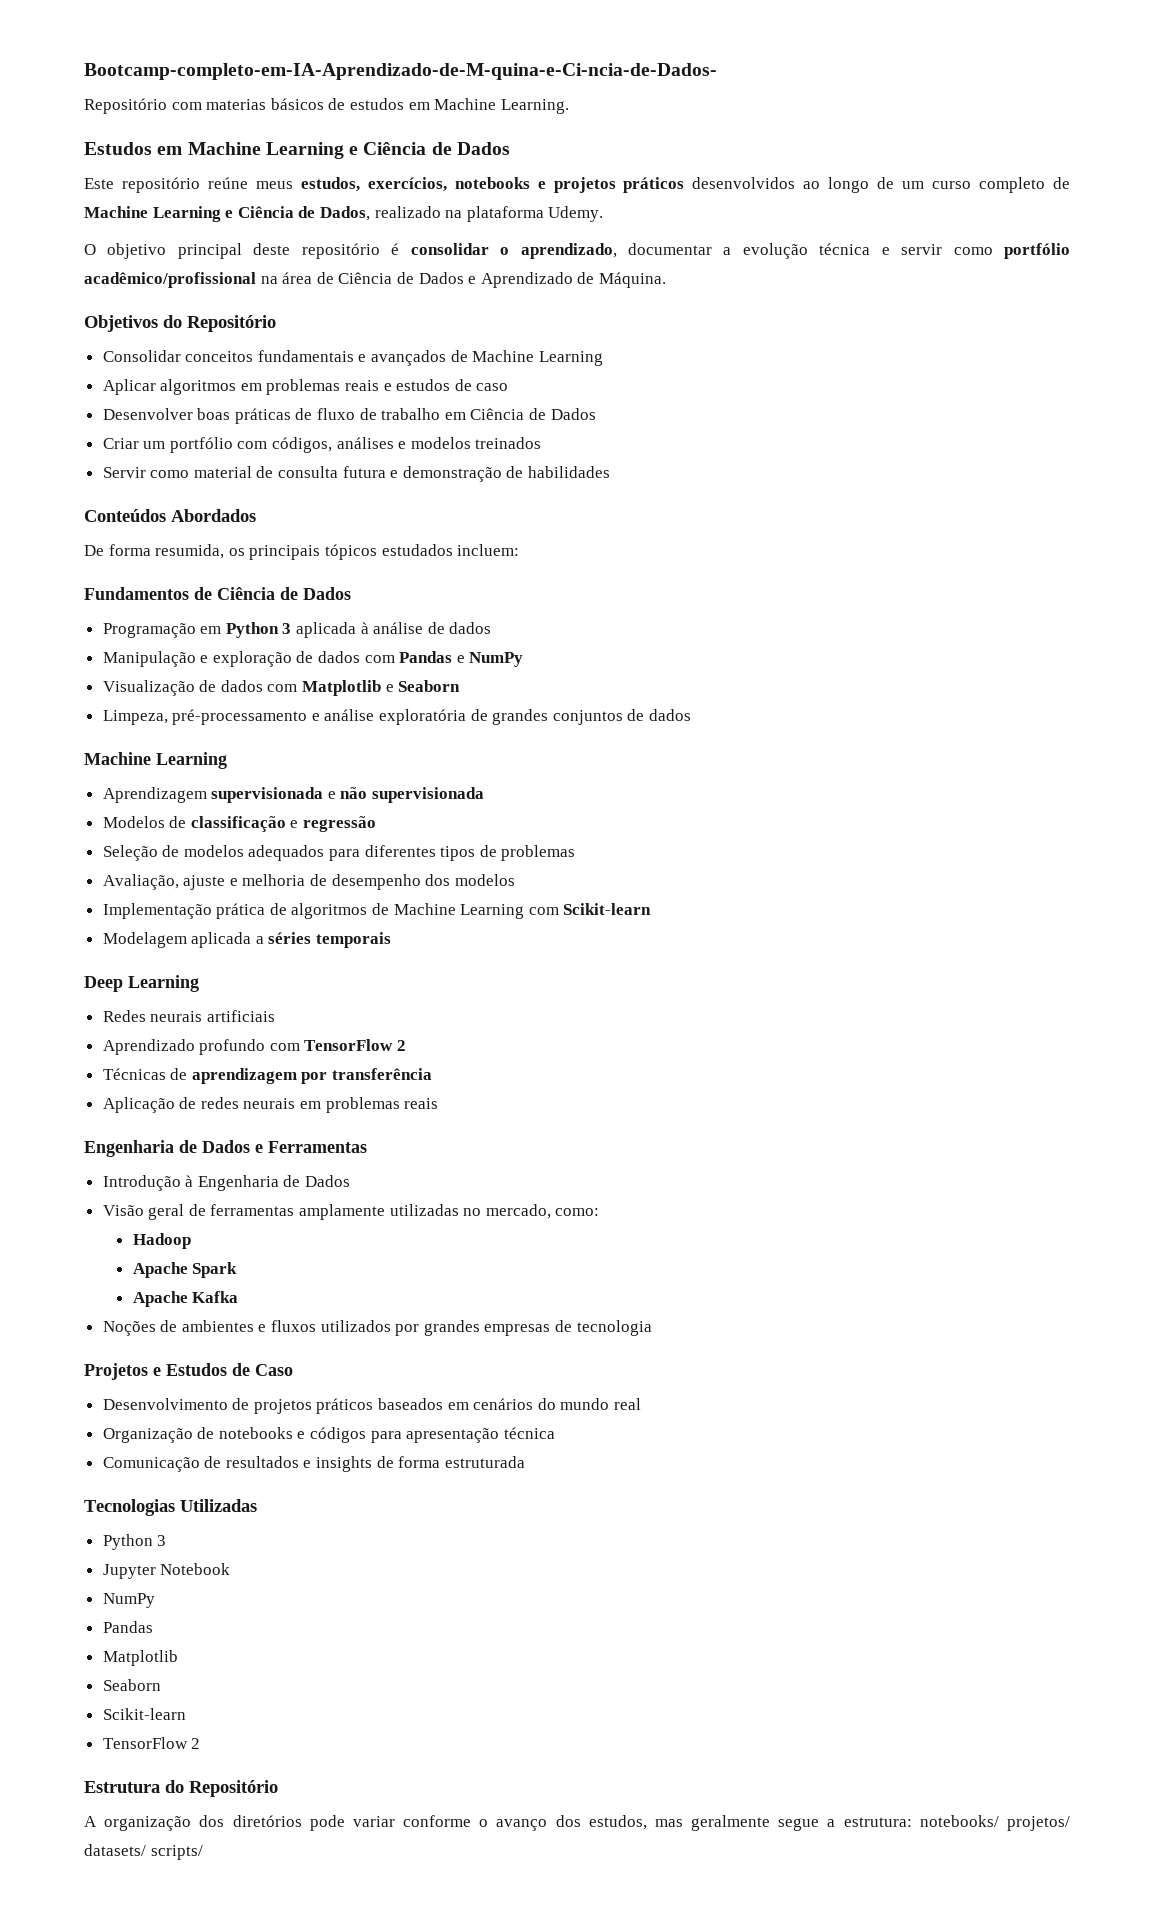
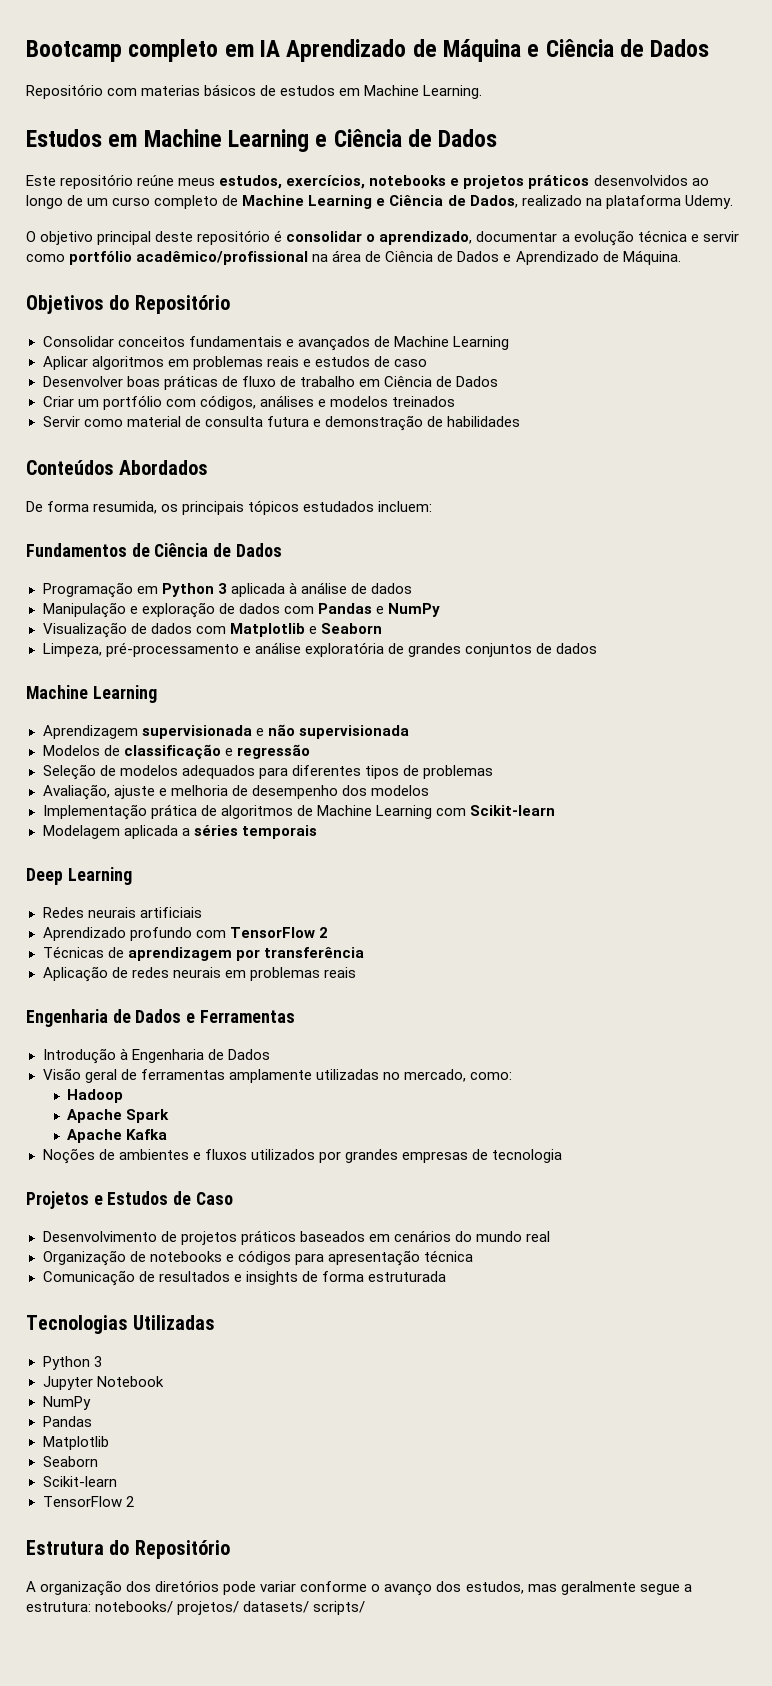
- Bootcamp-completo-em-IA-Aprendizado-de-M-quina-e-Ci-ncia-de-Dados-
+ Bootcamp completo em IA Aprendizado de Máquina e Ciência de Dados

